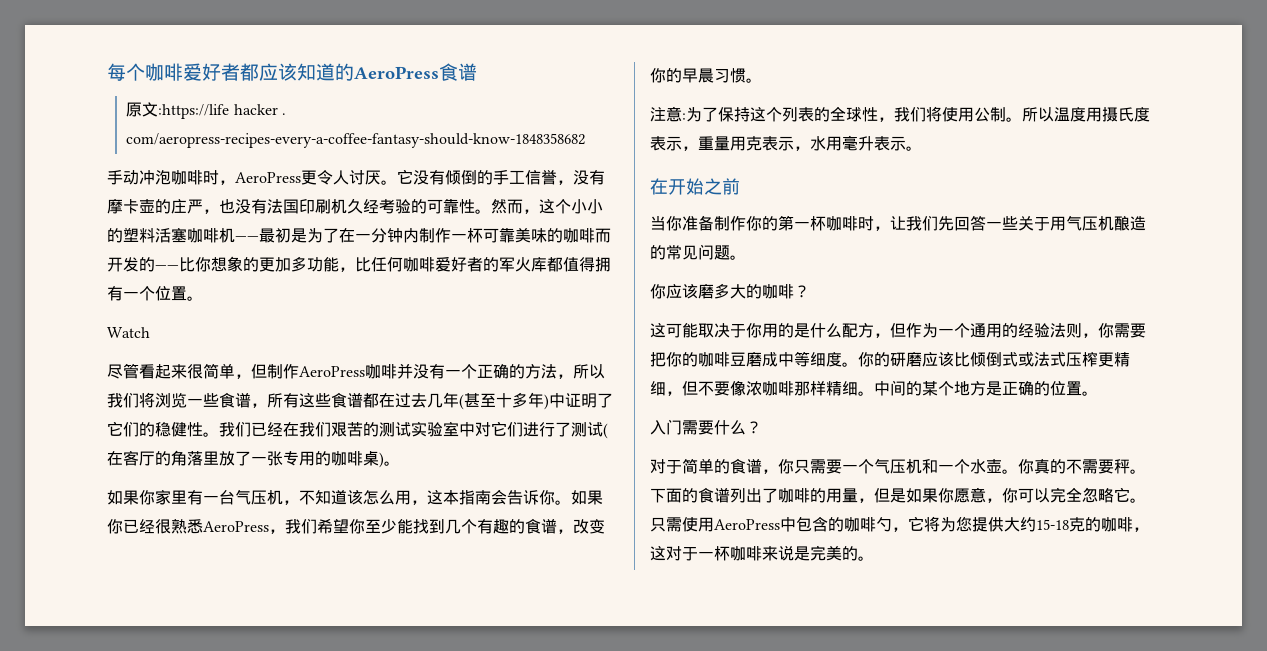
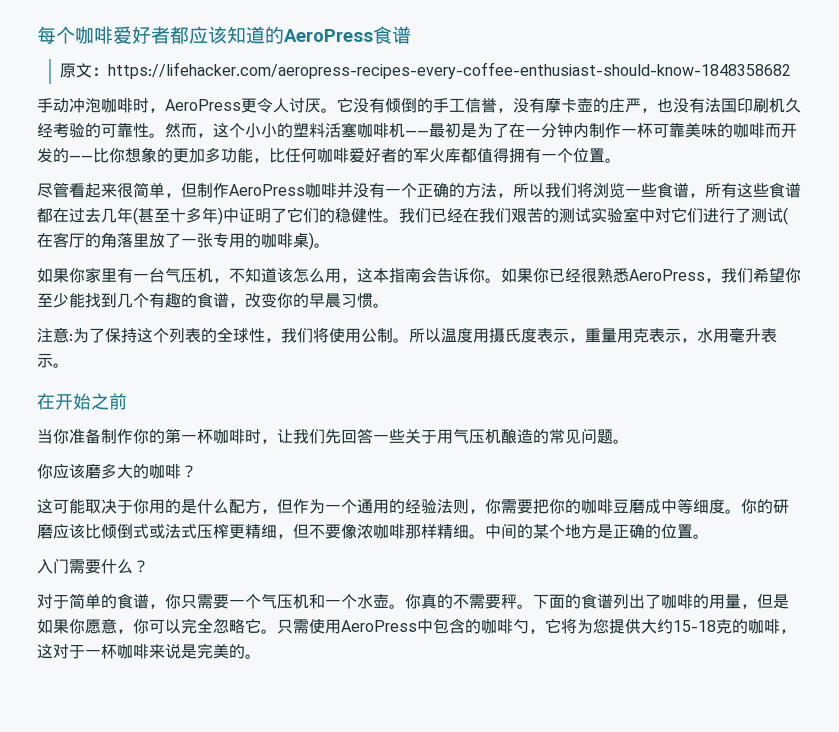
- 原文:https://life hacker . com/aeropress-recipes-every-a-coffee-fantasy-should-know-1848358682
+ 原文：https://lifehacker.com/aeropress-recipes-every-coffee-enthusiast-should-know-1848358682
- Watch

